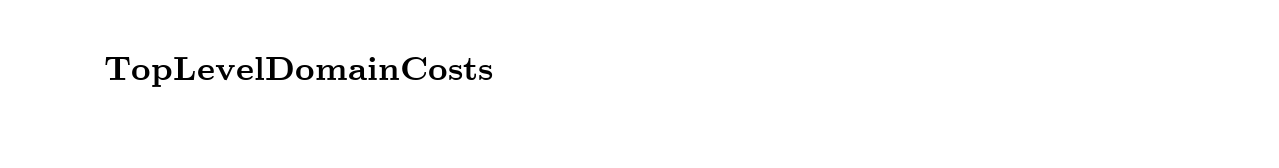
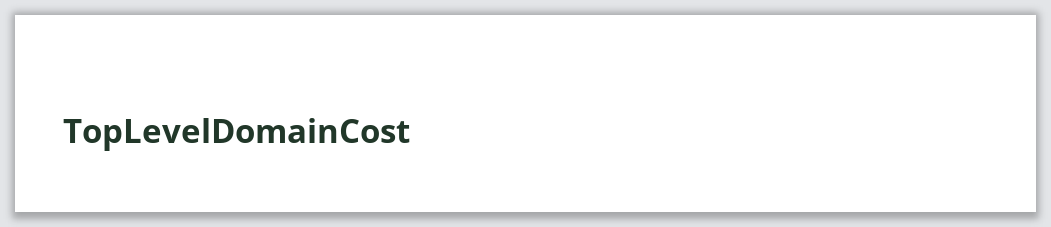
- TopLevelDomainCosts
+ TopLevelDomainCost

